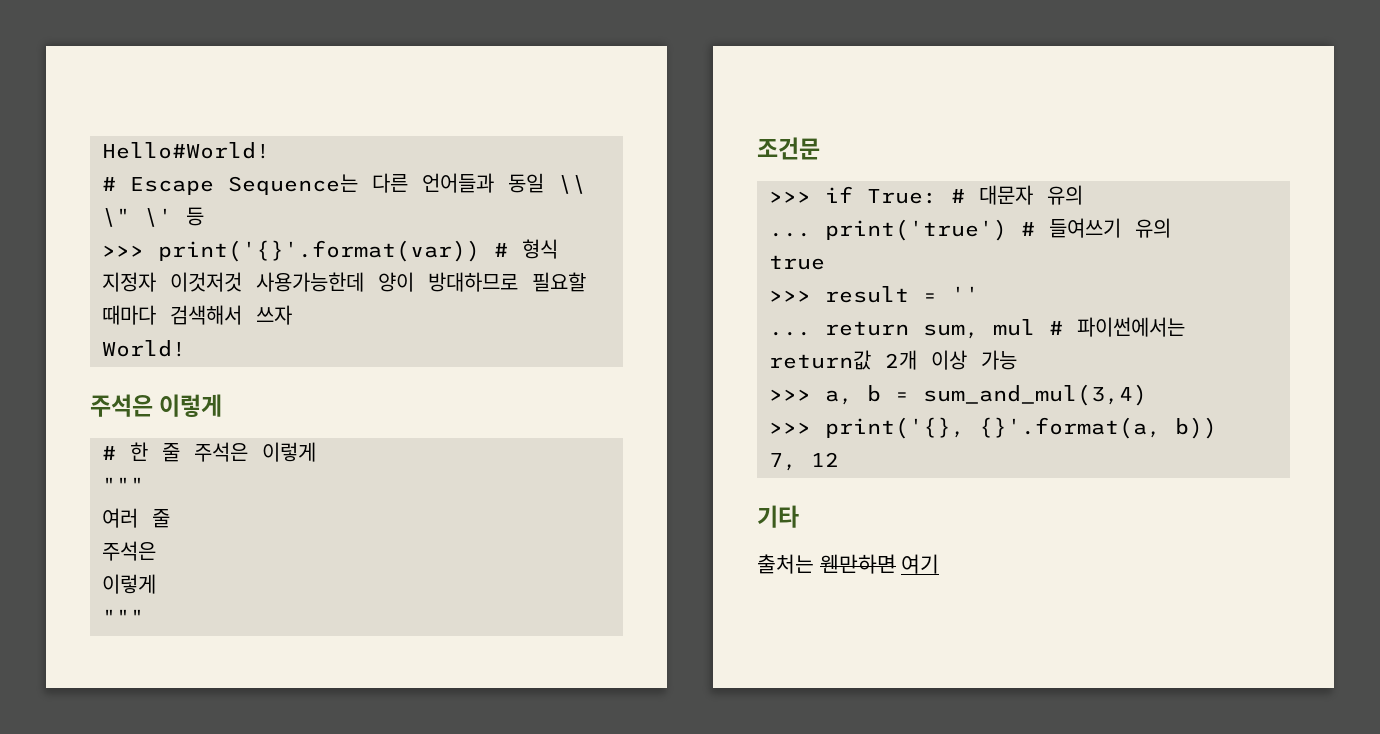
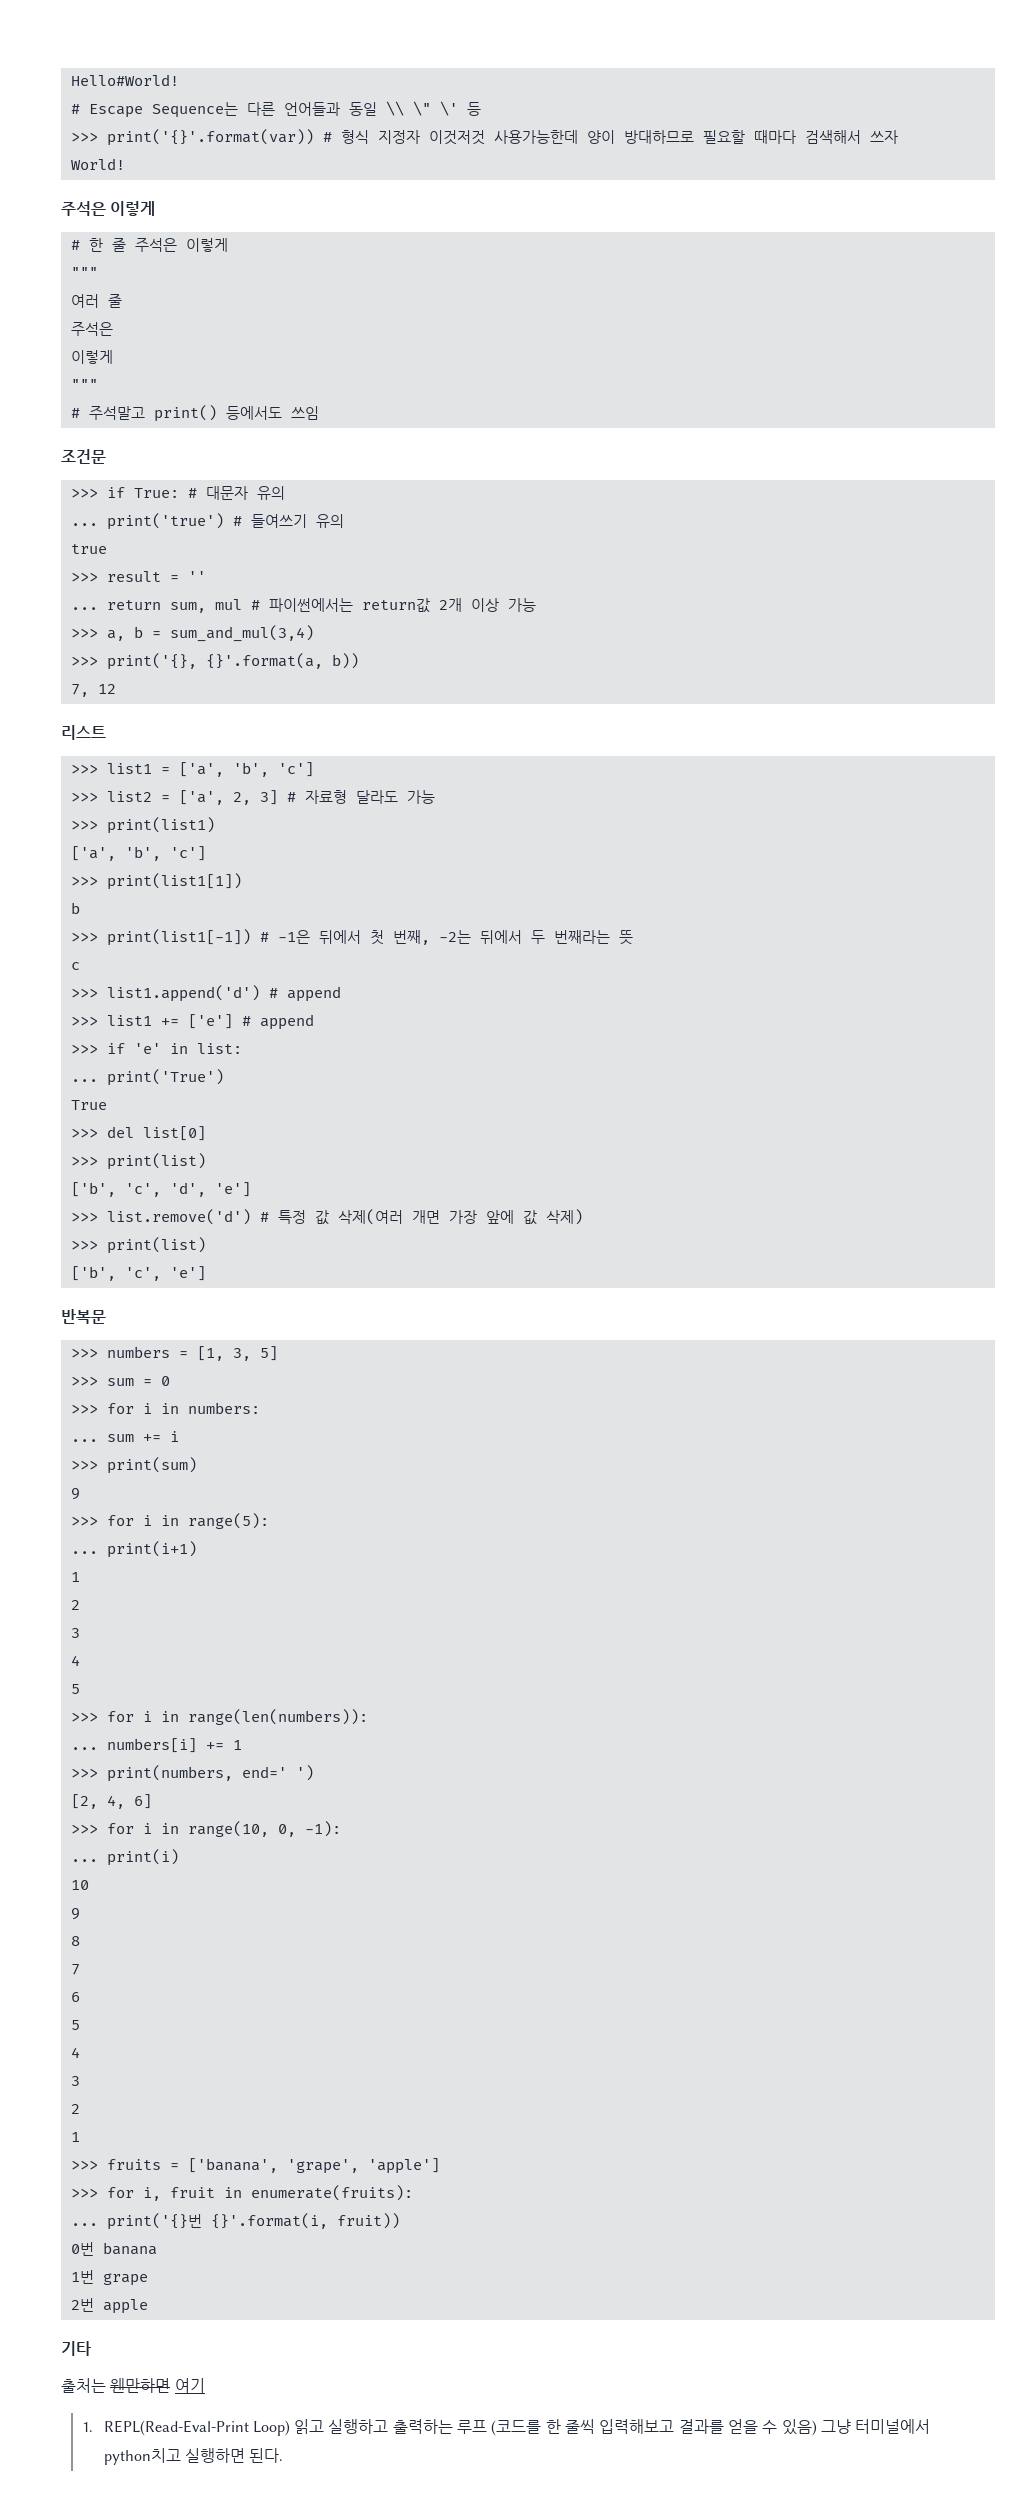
+ # 주석말고 print() 등에서도 쓰임
+ 리스트
+ >>> list1 = ['a', 'b', 'c']
+ >>> list2 = ['a', 2, 3] # 자료형 달라도 가능
+ >>> print(list1)
+ ['a', 'b', 'c']
+ >>> print(list1[1])
+ b
+ >>> print(list1[-1]) # -1은 뒤에서 첫 번째, -2는 뒤에서 두 번째라는 뜻
+ c
+ >>> list1.append('d') # append
+ >>> list1 += ['e'] # append
+ >>> if 'e' in list:
+ ... print('True')
+ True
+ >>> del list[0]
+ >>> print(list)
+ ['b', 'c', 'd', 'e']
+ >>> list.remove('d') # 특정 값 삭제(여러 개면 가장 앞에 값 삭제)
+ >>> print(list)
+ ['b', 'c', 'e']
+ 반복문
+ >>> numbers = [1, 3, 5]
+ >>> sum = 0
+ >>> for i in numbers:
+ ... sum += i
+ >>> print(sum)
+ 9
+ >>> for i in range(5):
+ ... print(i+1)
+ 1
+ 2
+ 3
+ 4
+ 5
+ >>> for i in range(len(numbers)):
+ ... numbers[i] += 1
+ >>> print(numbers, end=' ')
+ [2, 4, 6]
+ >>> for i in range(10, 0, -1):
+ ... print(i)
+ 10
+ 9
+ 8
+ 7
+ 6
+ 5
+ 4
+ 3
+ 2
+ 1
+ >>> fruits = ['banana', 'grape', 'apple']
+ >>> for i, fruit in enumerate(fruits):
+ ... print('{}번 {}'.format(i, fruit))
+ 0번 banana
+ 1번 grape
+ 2번 apple
  기타
  출처는 웬만하면 여기
+ 1. REPL(Read-Eval-Print Loop) 읽고 실행하고 출력하는 루프 (코드를 한 줄씩 입력해보고 결과를 얻을 수 있음) 그냥 터미널에서 python치고 실행하면 된다.

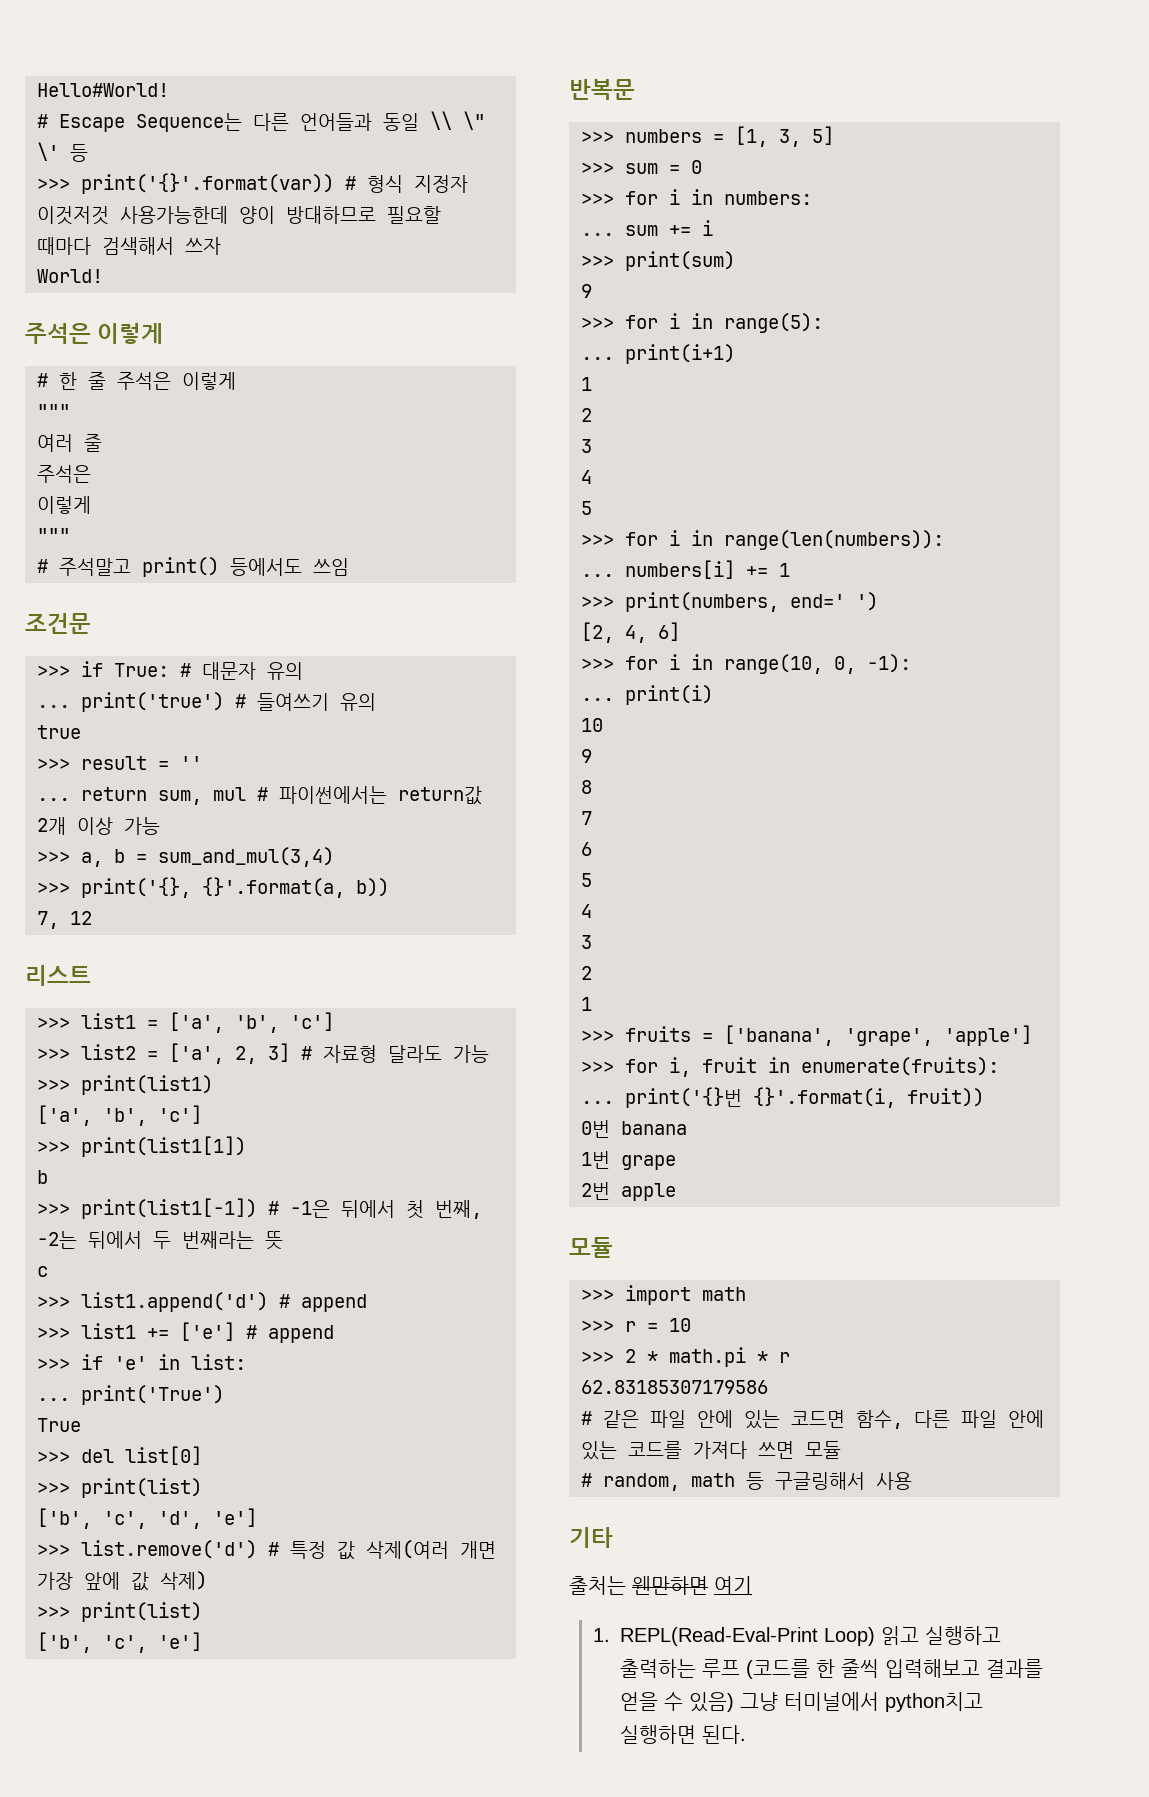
  2번 apple
+ 모듈
+ >>> import math
+ >>> r = 10
+ >>> 2 * math.pi * r
+ 62.83185307179586
+ # 같은 파일 안에 있는 코드면 함수, 다른 파일 안에 있는 코드를 가져다 쓰면 모듈
+ # random, math 등 구글링해서 사용

